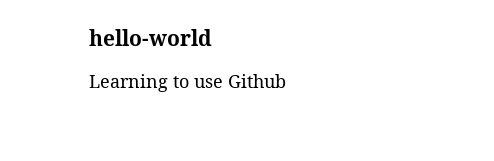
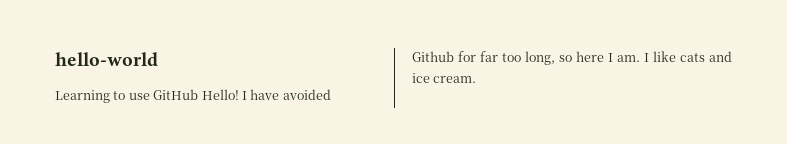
- Learning to use Github
+ Learning to use GitHub Hello! I have avoided Github for far too long, so here I am. I like cats and ice cream.

